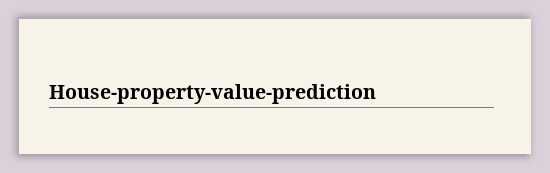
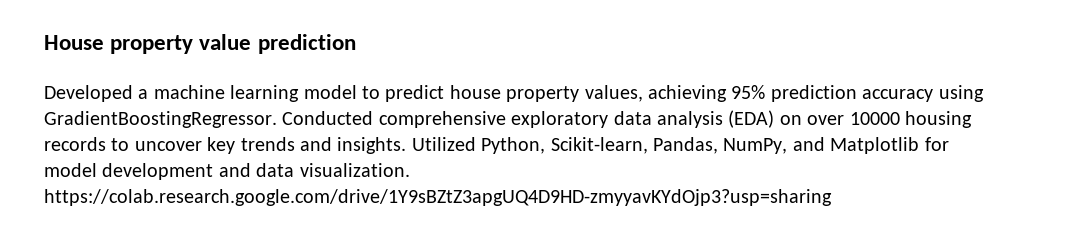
- House-property-value-prediction
+ House property value prediction
+ Developed a machine learning model to predict house property values, achieving 95% prediction accuracy using GradientBoostingRegressor. Conducted comprehensive exploratory data analysis (EDA) on over 10000 housing records to uncover key trends and insights. Utilized Python, Scikit-learn, Pandas, NumPy, and Matplotlib for model development and data visualization. https://colab.research.google.com/drive/1Y9sBZtZ3apgUQ4D9HD-zmyyavKYdOjp3?usp=sharing

